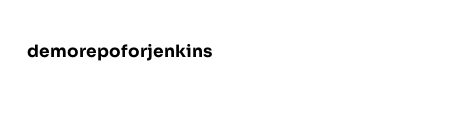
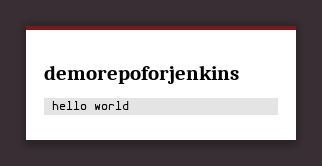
+ hello world

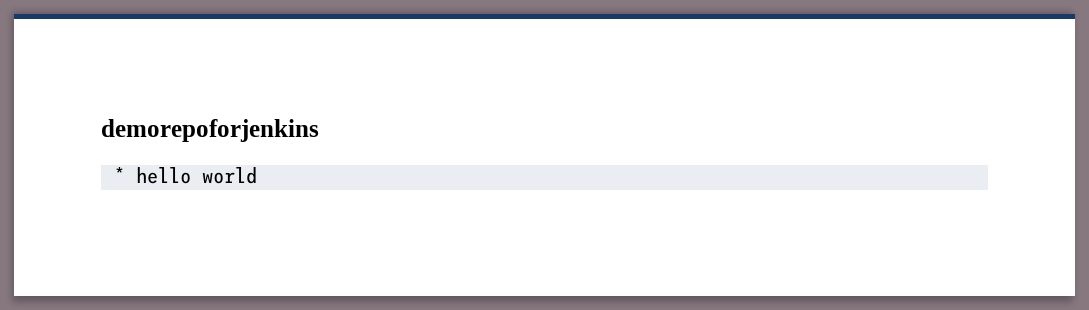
- hello world
+ * hello world

